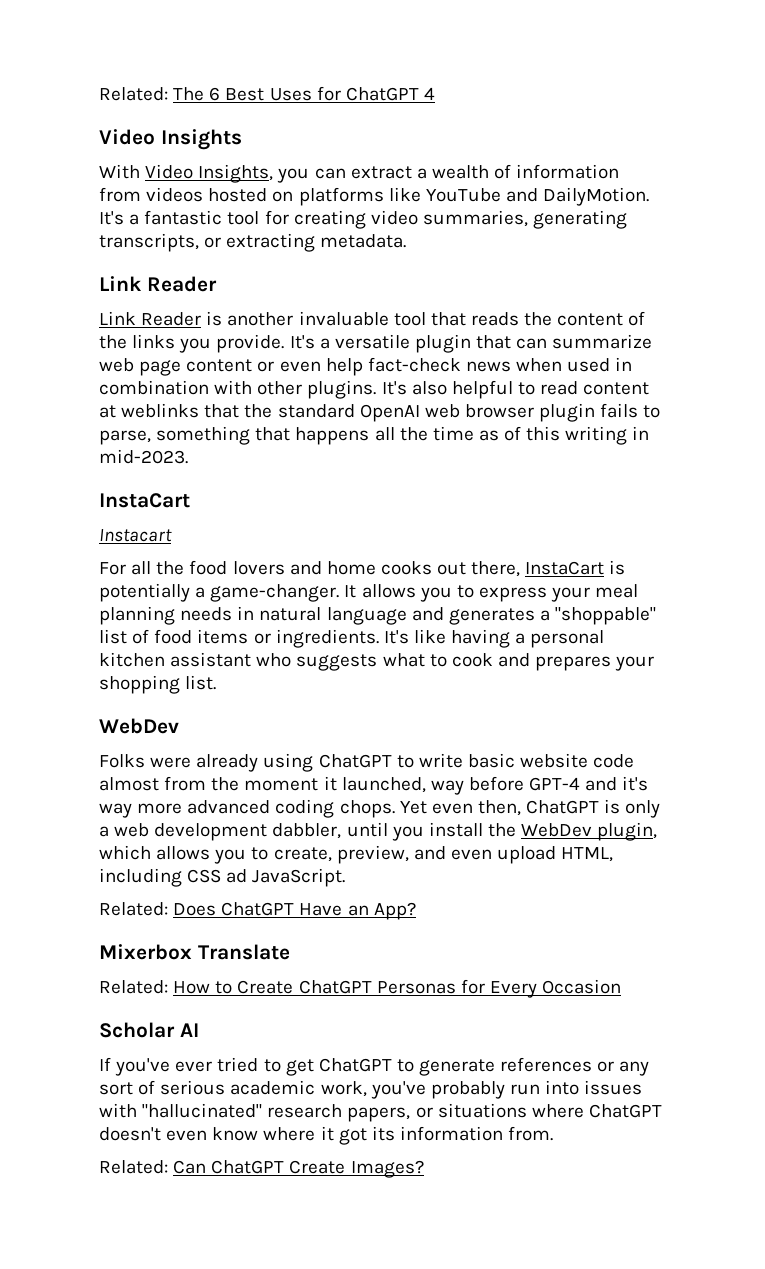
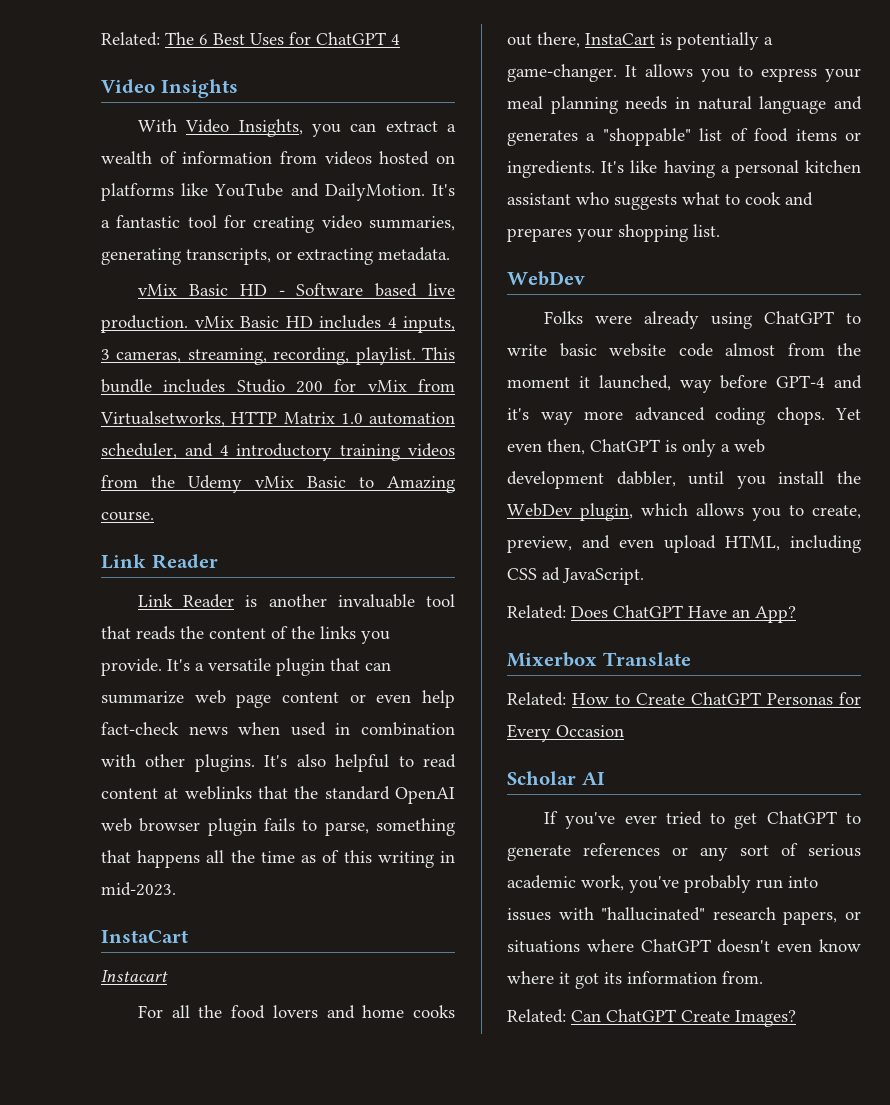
+ vMix Basic HD - Software based live production. vMix Basic HD includes 4 inputs, 3 cameras, streaming, recording, playlist. This bundle includes Studio 200 for vMix from Virtualsetworks, HTTP Matrix 1.0 automation scheduler, and 4 introductory training videos from the Udemy vMix Basic to Amazing course.

